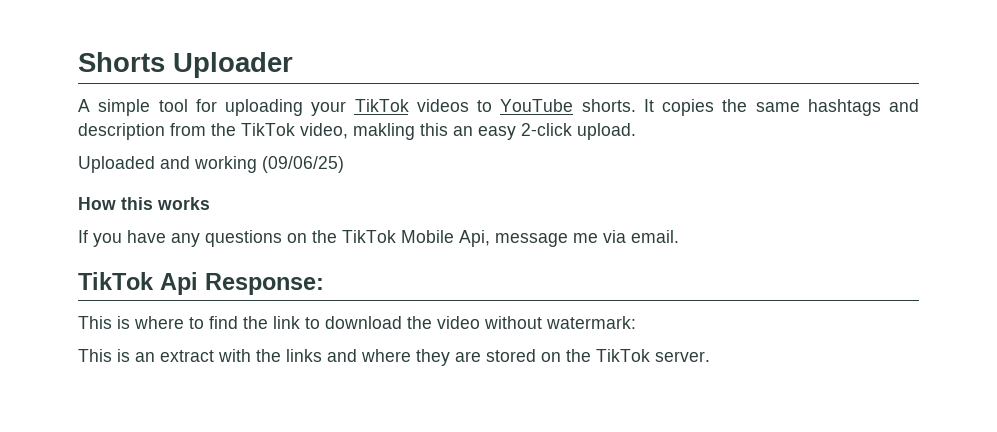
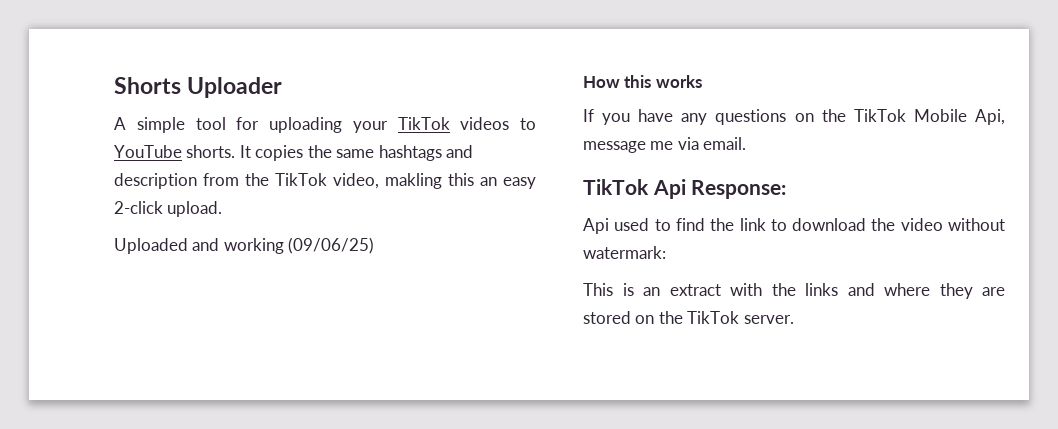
- This is where to find the link to download the video without watermark:
+ Api used to find the link to download the video without watermark:

